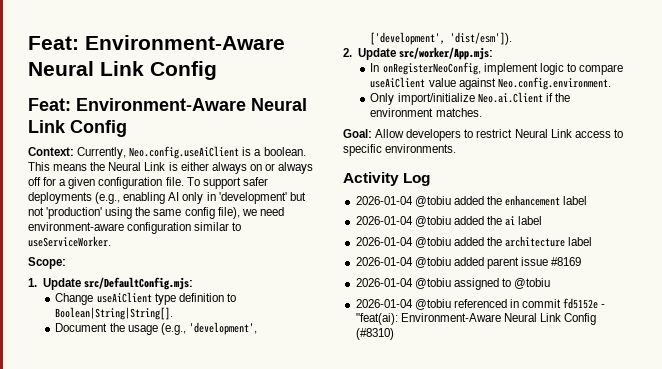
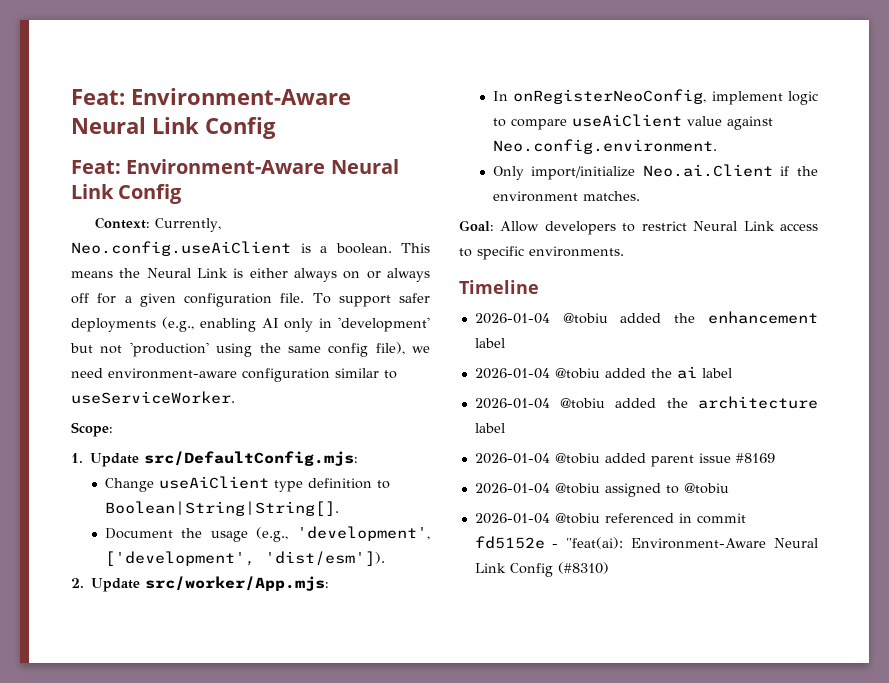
- Activity Log
+ Timeline

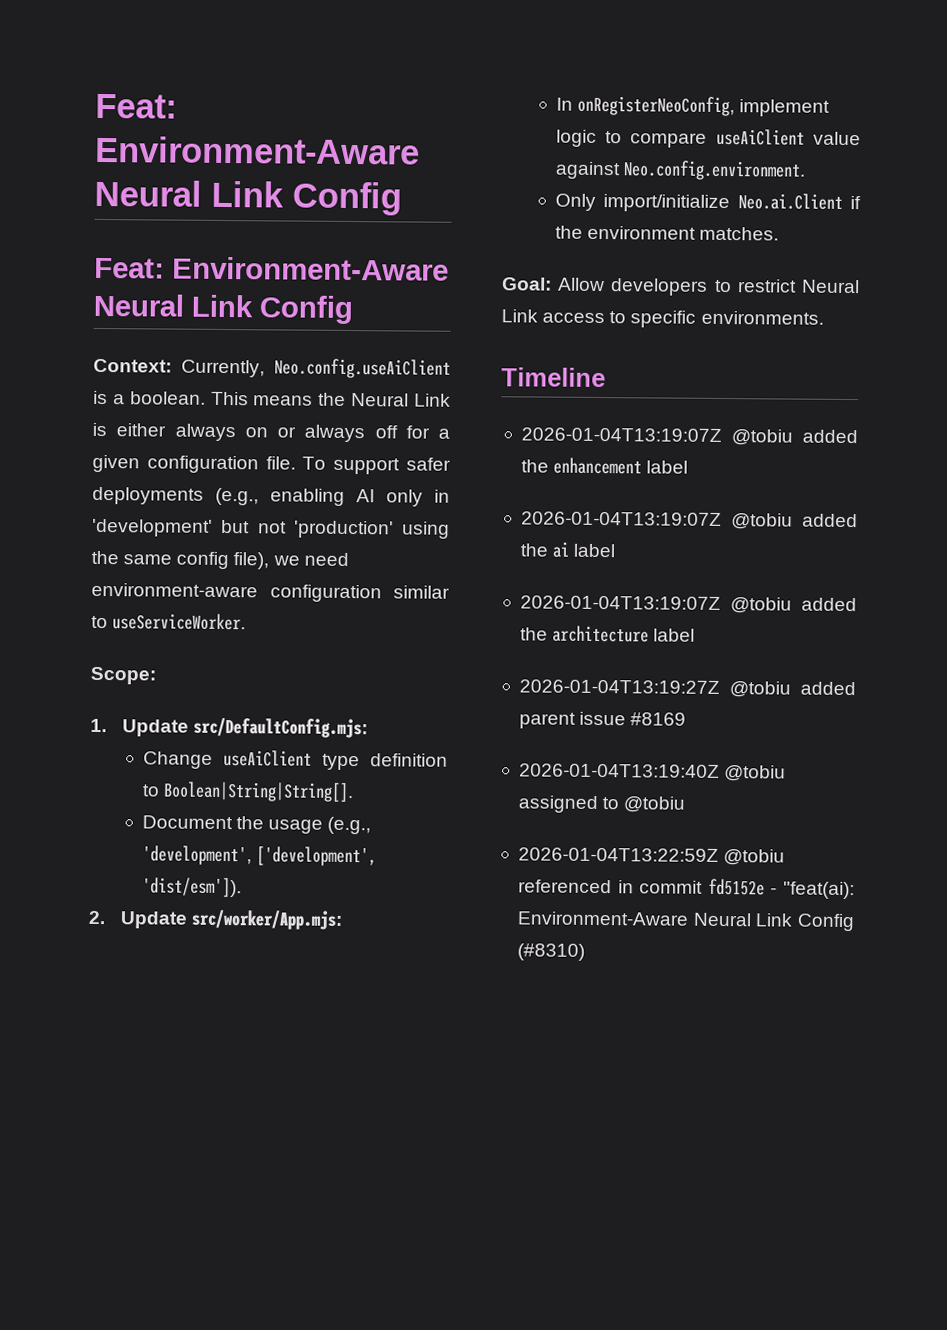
- 2026-01-04 @tobiu added the enhancement label
+ 2026-01-04T13:19:07Z @tobiu added the enhancement label
- 2026-01-04 @tobiu added the ai label
+ 2026-01-04T13:19:07Z @tobiu added the ai label
- 2026-01-04 @tobiu added the architecture label
+ 2026-01-04T13:19:07Z @tobiu added the architecture label
- 2026-01-04 @tobiu added parent issue #8169
+ 2026-01-04T13:19:27Z @tobiu added parent issue #8169
- 2026-01-04 @tobiu assigned to @tobiu
+ 2026-01-04T13:19:40Z @tobiu assigned to @tobiu
- 2026-01-04 @tobiu referenced in commit fd5152e - "feat(ai): Environment-Aware Neural Link Config (#8310)
+ 2026-01-04T13:22:59Z @tobiu referenced in commit fd5152e - "feat(ai): Environment-Aware Neural Link Config (#8310)

